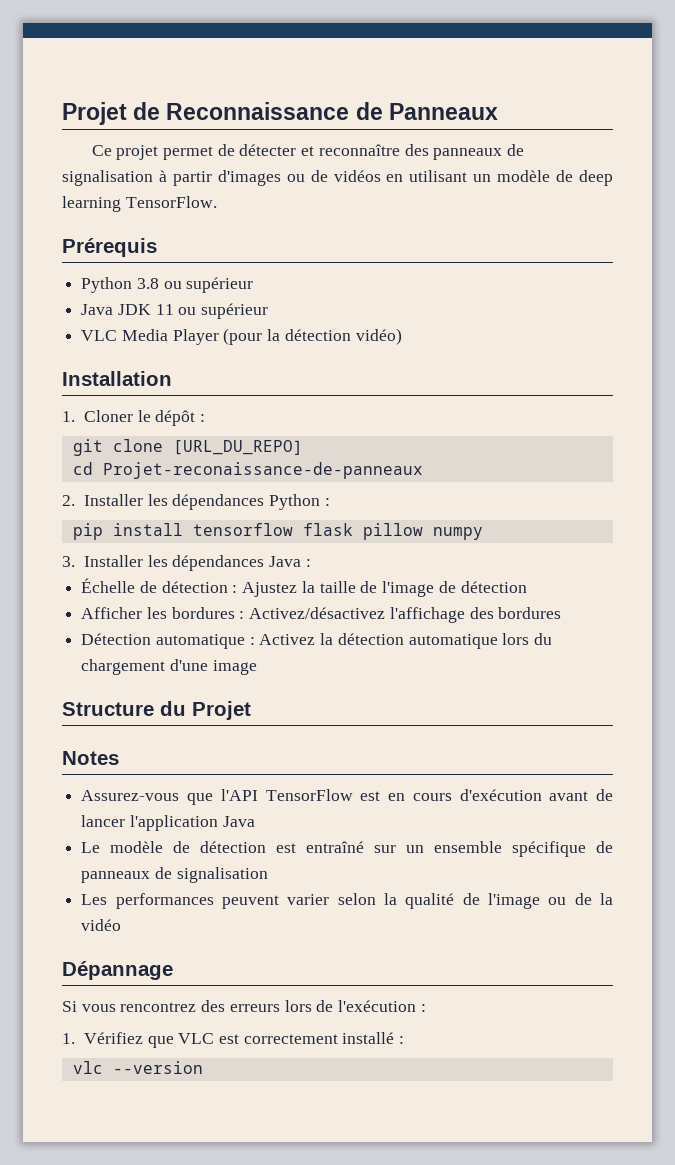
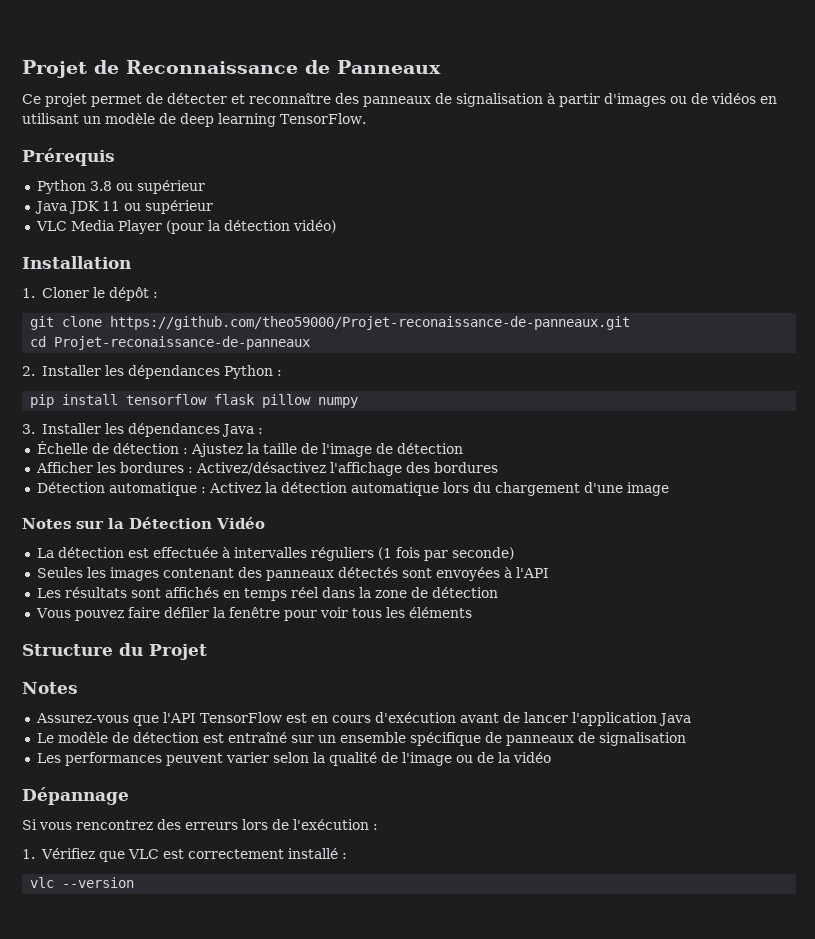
- git clone [URL_DU_REPO]
+ git clone https://github.com/theo59000/Projet-reconaissance-de-panneaux.git
+ Notes sur la Détection Vidéo
+ La détection est effectuée à intervalles réguliers (1 fois par seconde)
+ Seules les images contenant des panneaux détectés sont envoyées à l'API
+ Les résultats sont affichés en temps réel dans la zone de détection
+ Vous pouvez faire défiler la fenêtre pour voir tous les éléments

